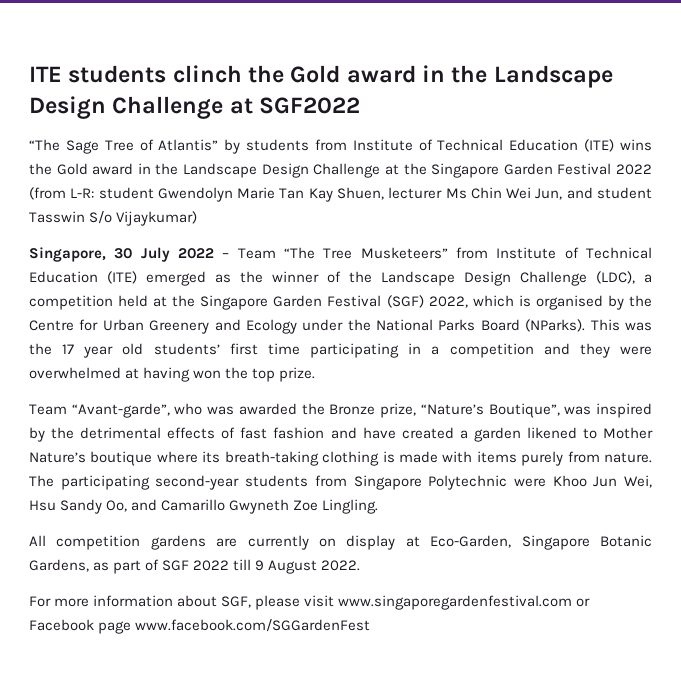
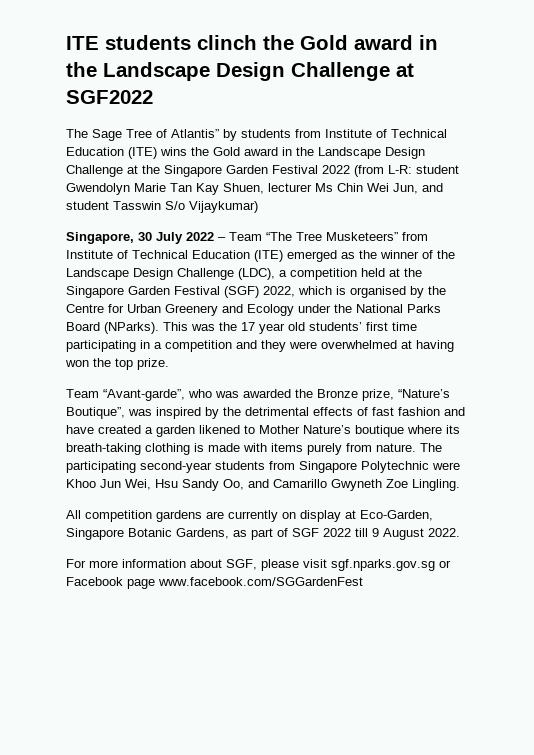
- “The Sage Tree of Atlantis” by students from Institute of Technical Education (ITE) wins the Gold award in the Landscape Design Challenge at the Singapore Garden Festival 2022 (from L-R: student Gwendolyn Marie Tan Kay Shuen, lecturer Ms Chin Wei Jun, and student Tasswin S/o Vijaykumar)
+ The Sage Tree of Atlantis” by students from Institute of Technical Education (ITE) wins the Gold award in the Landscape Design Challenge at the Singapore Garden Festival 2022 (from L-R: student Gwendolyn Marie Tan Kay Shuen, lecturer Ms Chin Wei Jun, and student Tasswin S/o Vijaykumar)
- For more information about SGF, please visit www.singaporegardenfestival.com or Facebook page www.facebook.com/SGGardenFest
+ For more information about SGF, please visit sgf.nparks.gov.sg or Facebook page www.facebook.com/SGGardenFest

